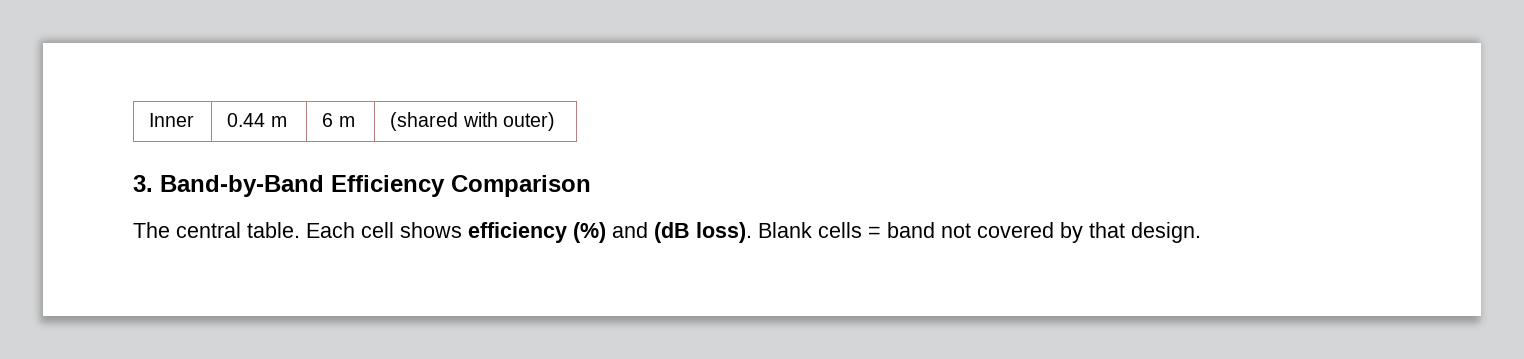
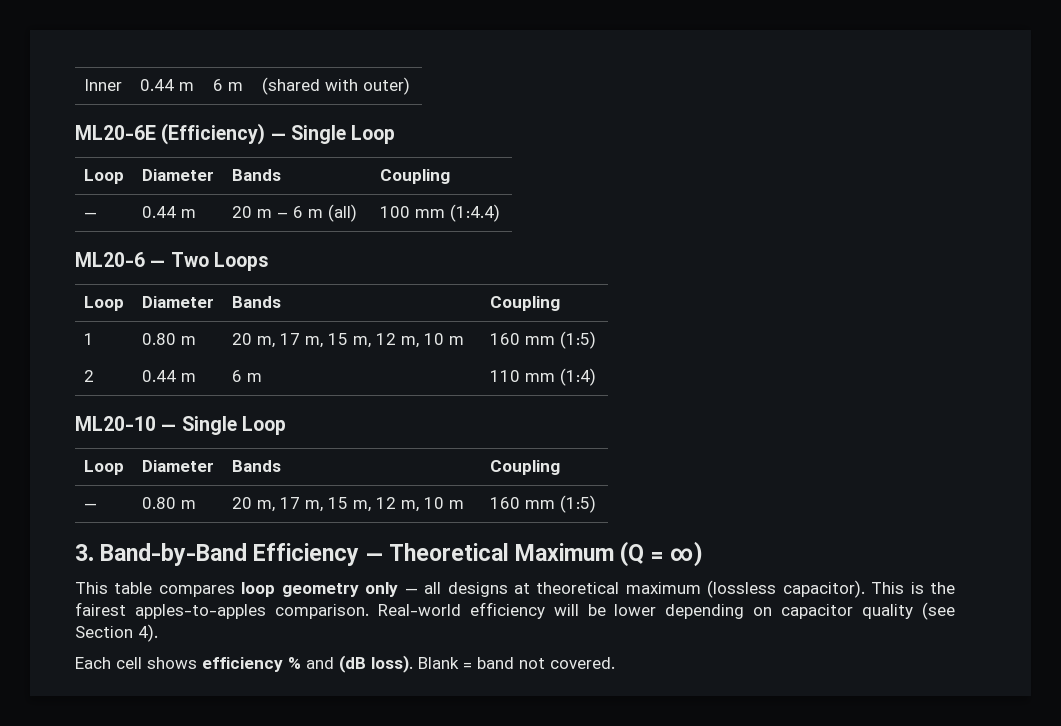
- 3. Band-by-Band Efficiency Comparison
- The central table. Each cell shows efficiency (%) and (dB loss).
+ ML20-6E (Efficiency) — Single Loop
+ Loop | Diameter | Bands | Coupling
+ — | 0.44 m | 20 m – 6 m (all) | 100 mm (1:4.4)
+ ML20-6 — Two Loops
+ Loop | Diameter | Bands | Coupling
+ 1 | 0.80 m | 20 m, 17 m, 15 m, 12 m, 10 m | 160 mm (1:5)
+ 2 | 0.44 m | 6 m | 110 mm (1:4)
+ ML20-10 — Single Loop
+ Loop | Diameter | Bands | Coupling
+ — | 0.80 m | 20 m, 17 m, 15 m, 12 m, 10 m | 160 mm (1:5)
+ 3. Band-by-Band Efficiency — Theoretical Maximum (Q = ∞)
+ This table compares loop geometry only — all designs at theoretical maximum (lossless capacitor). This is the fairest apples-to-apples comparison. Real-world efficiency will be lower depending on capacitor quality (see Section 4).
+ Each cell shows efficiency % and (dB loss).
- Blank cells = band not covered by that design.
+ Blank = band not covered.

